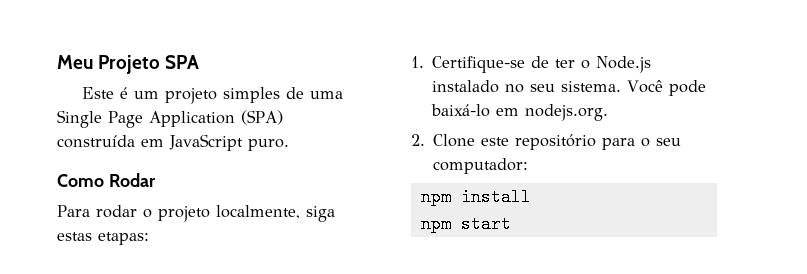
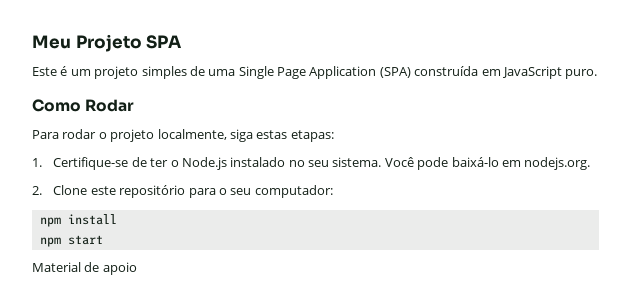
+ Material de apoio

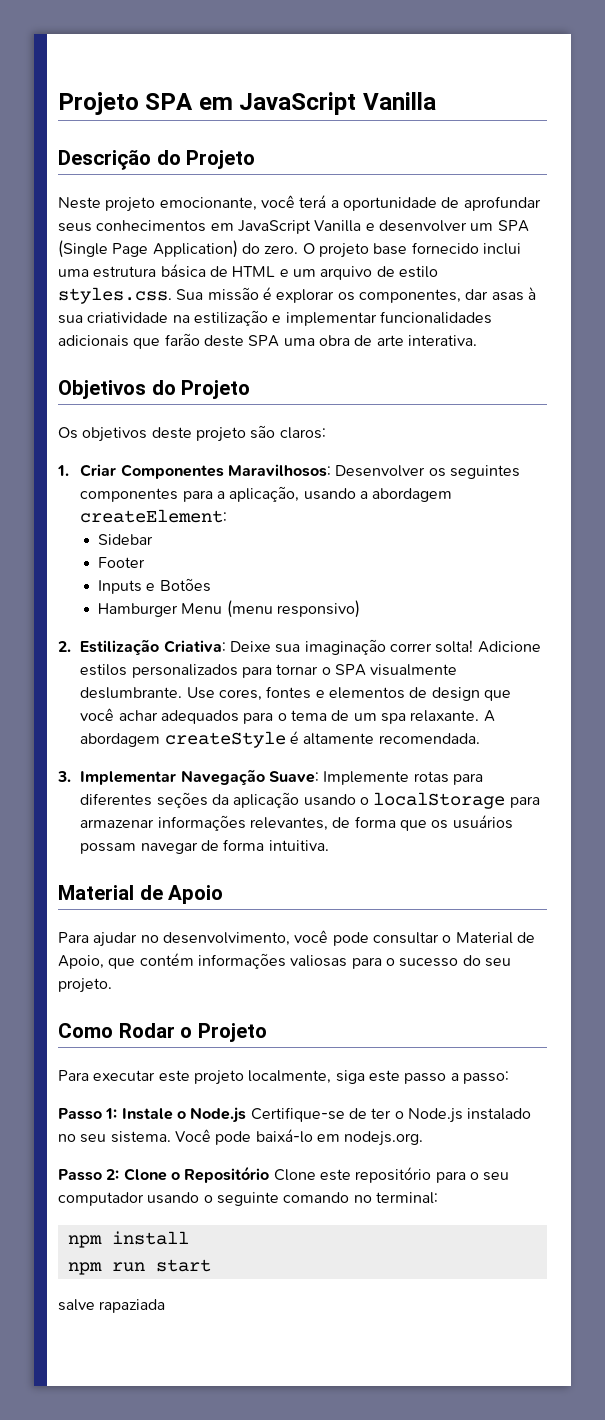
- Meu Projeto SPA
- Este é um projeto simples de uma Single Page Application (SPA) construída em JavaScript puro.
+ Projeto SPA em JavaScript Vanilla
+ Descrição do Projeto
+ Neste projeto emocionante, você terá a oportunidade de aprofundar seus conhecimentos em JavaScript Vanilla e desenvolver um SPA (Single Page Application) do zero. O projeto base fornecido inclui uma estrutura básica de HTML e um arquivo de estilo styles.css. Sua missão é explorar os componentes, dar asas à sua criatividade na estilização e implementar funcionalidades adicionais que farão deste SPA uma obra de arte interativa.
+ Objetivos do Projeto
+ Os objetivos deste projeto são claros:
+ 1. Criar Componentes Maravilhosos: Desenvolver os seguintes componentes para a aplicação, usando a abordagem createElement:
+ Sidebar
+ Footer
+ Inputs e Botões
+ Hamburger Menu (menu responsivo)
+ 2. Estilização Criativa: Deixe sua imaginação correr solta! Adicione estilos personalizados para tornar o SPA visualmente deslumbrante. Use cores, fontes e elementos de design que você achar adequados para o tema de um spa relaxante. A abordagem createStyle é altamente recomendada.
+ 3. Implementar Navegação Suave: Implemente rotas para diferentes seções da aplicação usando o localStorage para armazenar informações relevantes, de forma que os usuários possam navegar de forma intuitiva.
+ Material de Apoio
+ Para ajudar no desenvolvimento, você pode consultar o Material de Apoio, que contém informações valiosas para o sucesso do seu projeto.
- Como Rodar
- Para rodar o projeto localmente, siga estas etapas:
- 1. Certifique-se de ter o Node.js instalado no seu sistema.
+ Como Rodar o Projeto
+ Para executar este projeto localmente, siga este passo a passo:
+ Passo 1: Instale o Node.js Certifique-se de ter o Node.js instalado no seu sistema.
- 2. Clone este repositório para o seu computador:
+ Passo 2: Clone o Repositório Clone este repositório para o seu computador usando o seguinte comando no terminal:
- npm start
+ npm run start
- Material de apoio
+ salve rapaziada

